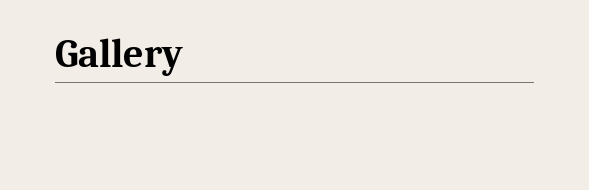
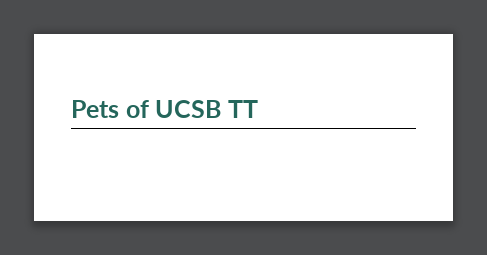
- Gallery
+ Pets of UCSB TT

